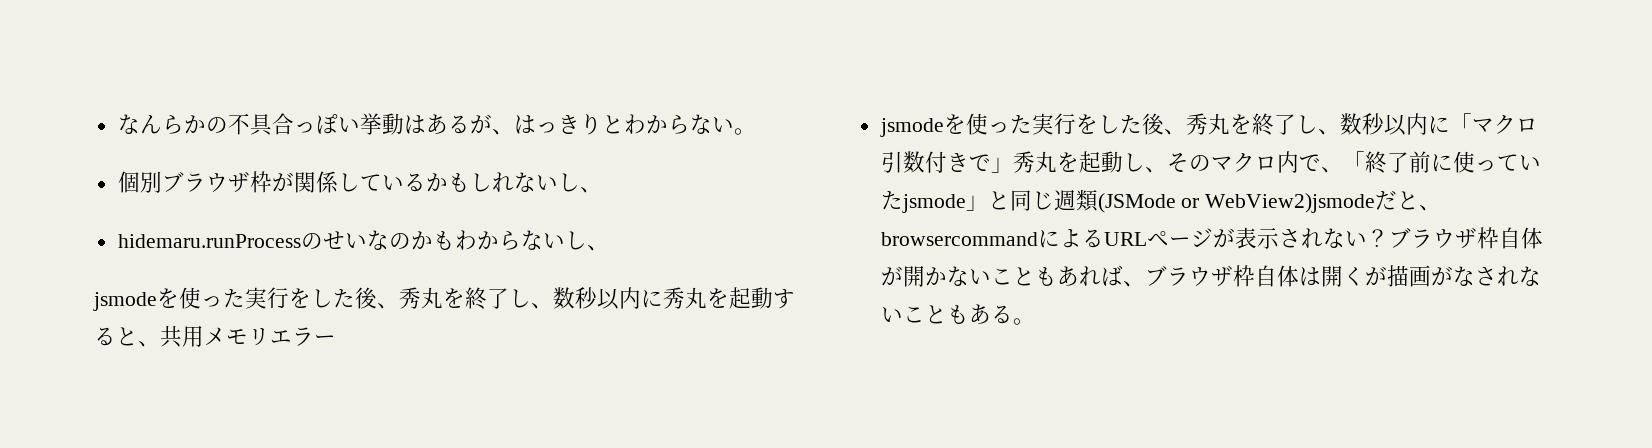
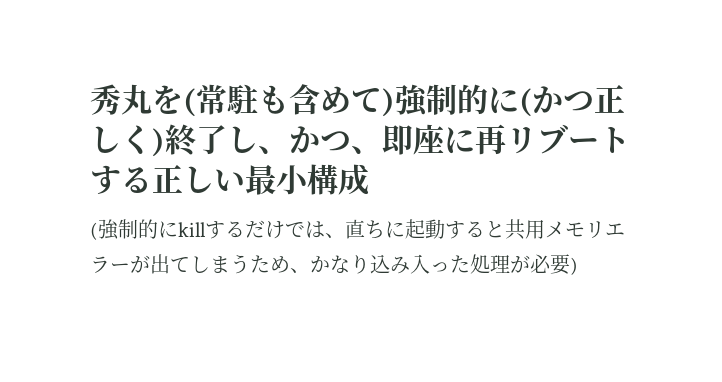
- なんらかの不具合っぽい挙動はあるが、はっきりとわからない。
- 個別ブラウザ枠が関係しているかもしれないし、
- hidemaru.runProcessのせいなのかもわからないし、
- jsmodeを使った実行をした後、秀丸を終了し、数秒以内に秀丸を起動すると、共用メモリエラー
- jsmodeを使った実行をした後、秀丸を終了し、数秒以内に「マクロ引数付きで」秀丸を起動し、そのマクロ内で、「終了前に使っていたjsmode」と同じ週類(JSMode or WebView2)jsmodeだと、browsercommandによるURLページが表示されない？ブラウザ枠自体が開かないこともあれば、ブラウザ枠自体は開くが描画がなされないこともある。
+ 秀丸を(常駐も含めて)強制的に(かつ正しく)終了し、かつ、即座に再リブートする正しい最小構成
+ (強制的にkillするだけでは、直ちに起動すると共用メモリエラーが出てしまうため、かなり込み入った処理が必要)

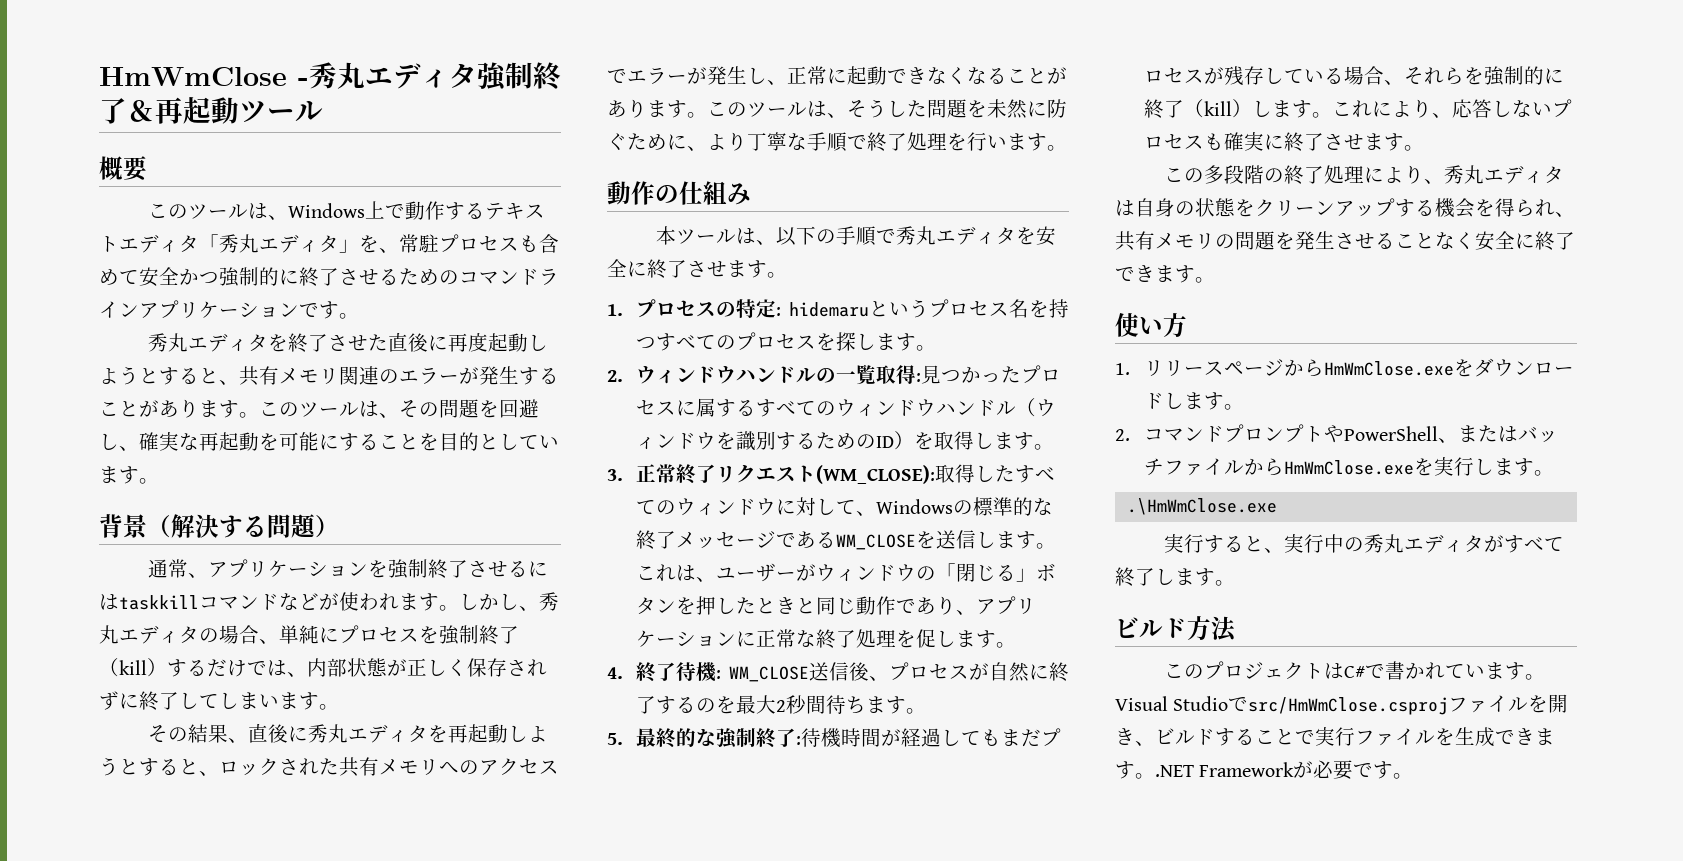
- 秀丸を(常駐も含めて)強制的に(かつ正しく)終了し、かつ、即座に再リブートする正しい最小構成
- (強制的にkillするだけでは、直ちに起動すると共用メモリエラーが出てしまうため、かなり込み入った処理が必要)
+ HmWmClose -秀丸エディタ強制終了＆再起動ツール
+ 概要
+ このツールは、Windows上で動作するテキストエディタ「秀丸エディタ」を、常駐プロセスも含めて安全かつ強制的に終了させるためのコマンドラインアプリケーションです。
+ 秀丸エディタを終了させた直後に再度起動しようとすると、共有メモリ関連のエラーが発生することがあります。このツールは、その問題を回避し、確実な再起動を可能にすることを目的としています。
+ 背景（解決する問題）
+ 通常、アプリケーションを強制終了させるにはtaskkillコマンドなどが使われます。しかし、秀丸エディタの場合、単純にプロセスを強制終了（kill）するだけでは、内部状態が正しく保存されずに終了してしまいます。
+ その結果、直後に秀丸エディタを再起動しようとすると、ロックされた共有メモリへのアクセスでエラーが発生し、正常に起動できなくなることがあります。このツールは、そうした問題を未然に防ぐために、より丁寧な手順で終了処理を行います。
+ 動作の仕組み
+ 本ツールは、以下の手順で秀丸エディタを安全に終了させます。
+ 1.プロセスの特定: hidemaruというプロセス名を持つすべてのプロセスを探します。
+ 2.ウィンドウハンドルの一覧取得:見つかったプロセスに属するすべてのウィンドウハンドル（ウィンドウを識別するためのID）を取得します。
+ 3.正常終了リクエスト(WM_CLOSE):取得したすべてのウィンドウに対して、Windowsの標準的な終了メッセージであるWM_CLOSEを送信します。これは、ユーザーがウィンドウの「閉じる」ボタンを押したときと同じ動作であり、アプリケーションに正常な終了処理を促します。
+ 4.終了待機: WM_CLOSE送信後、プロセスが自然に終了するのを最大2秒間待ちます。
+ 5.最終的な強制終了:待機時間が経過してもまだプロセスが残存している場合、それらを強制的に終了（kill）します。これにより、応答しないプロセスも確実に終了させます。
+ この多段階の終了処理により、秀丸エディタは自身の状態をクリーンアップする機会を得られ、共有メモリの問題を発生させることなく安全に終了できます。
+ 使い方
+ 1.リリースページからHmWmClose.exeをダウンロードします。
+ 2.コマンドプロンプトやPowerShell、またはバッチファイルからHmWmClose.exeを実行します。
+ .\HmWmClose.exe
+ 実行すると、実行中の秀丸エディタがすべて終了します。
+ ビルド方法
+ このプロジェクトはC#で書かれています。Visual Studioでsrc/HmWmClose.csprojファイルを開き、ビルドすることで実行ファイルを生成できます。.NET Frameworkが必要です。

